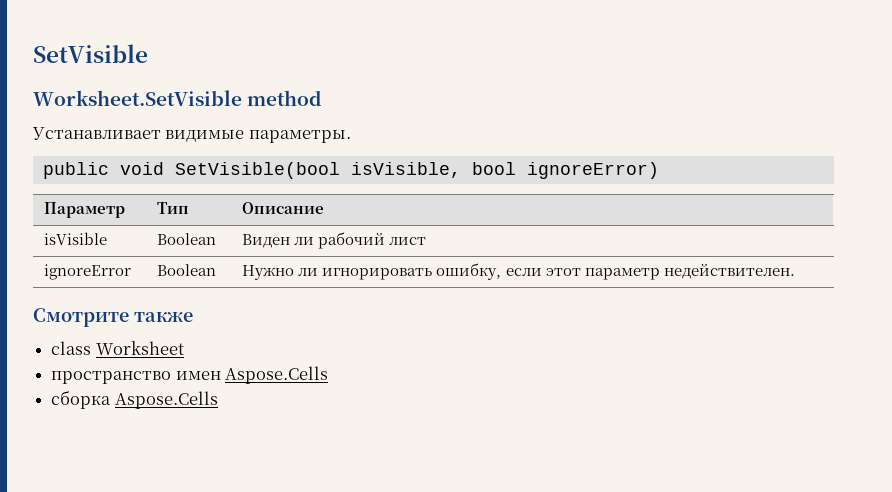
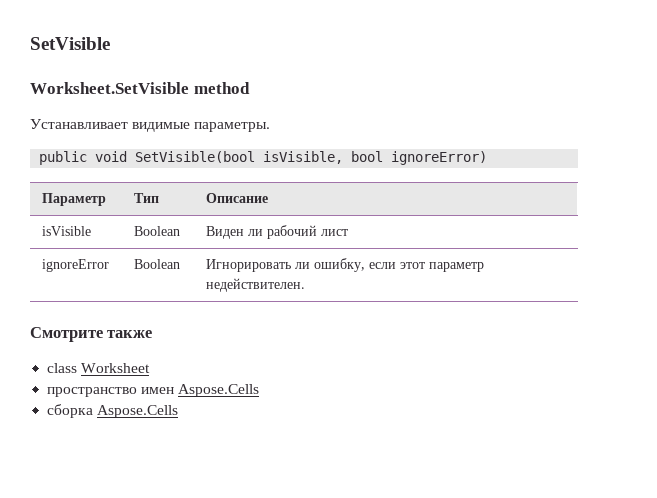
- ignoreError | Boolean | Нужно ли игнорировать ошибку, если этот параметр недействителен.
+ ignoreError | Boolean | Игнорировать ли ошибку, если этот параметр недействителен.

